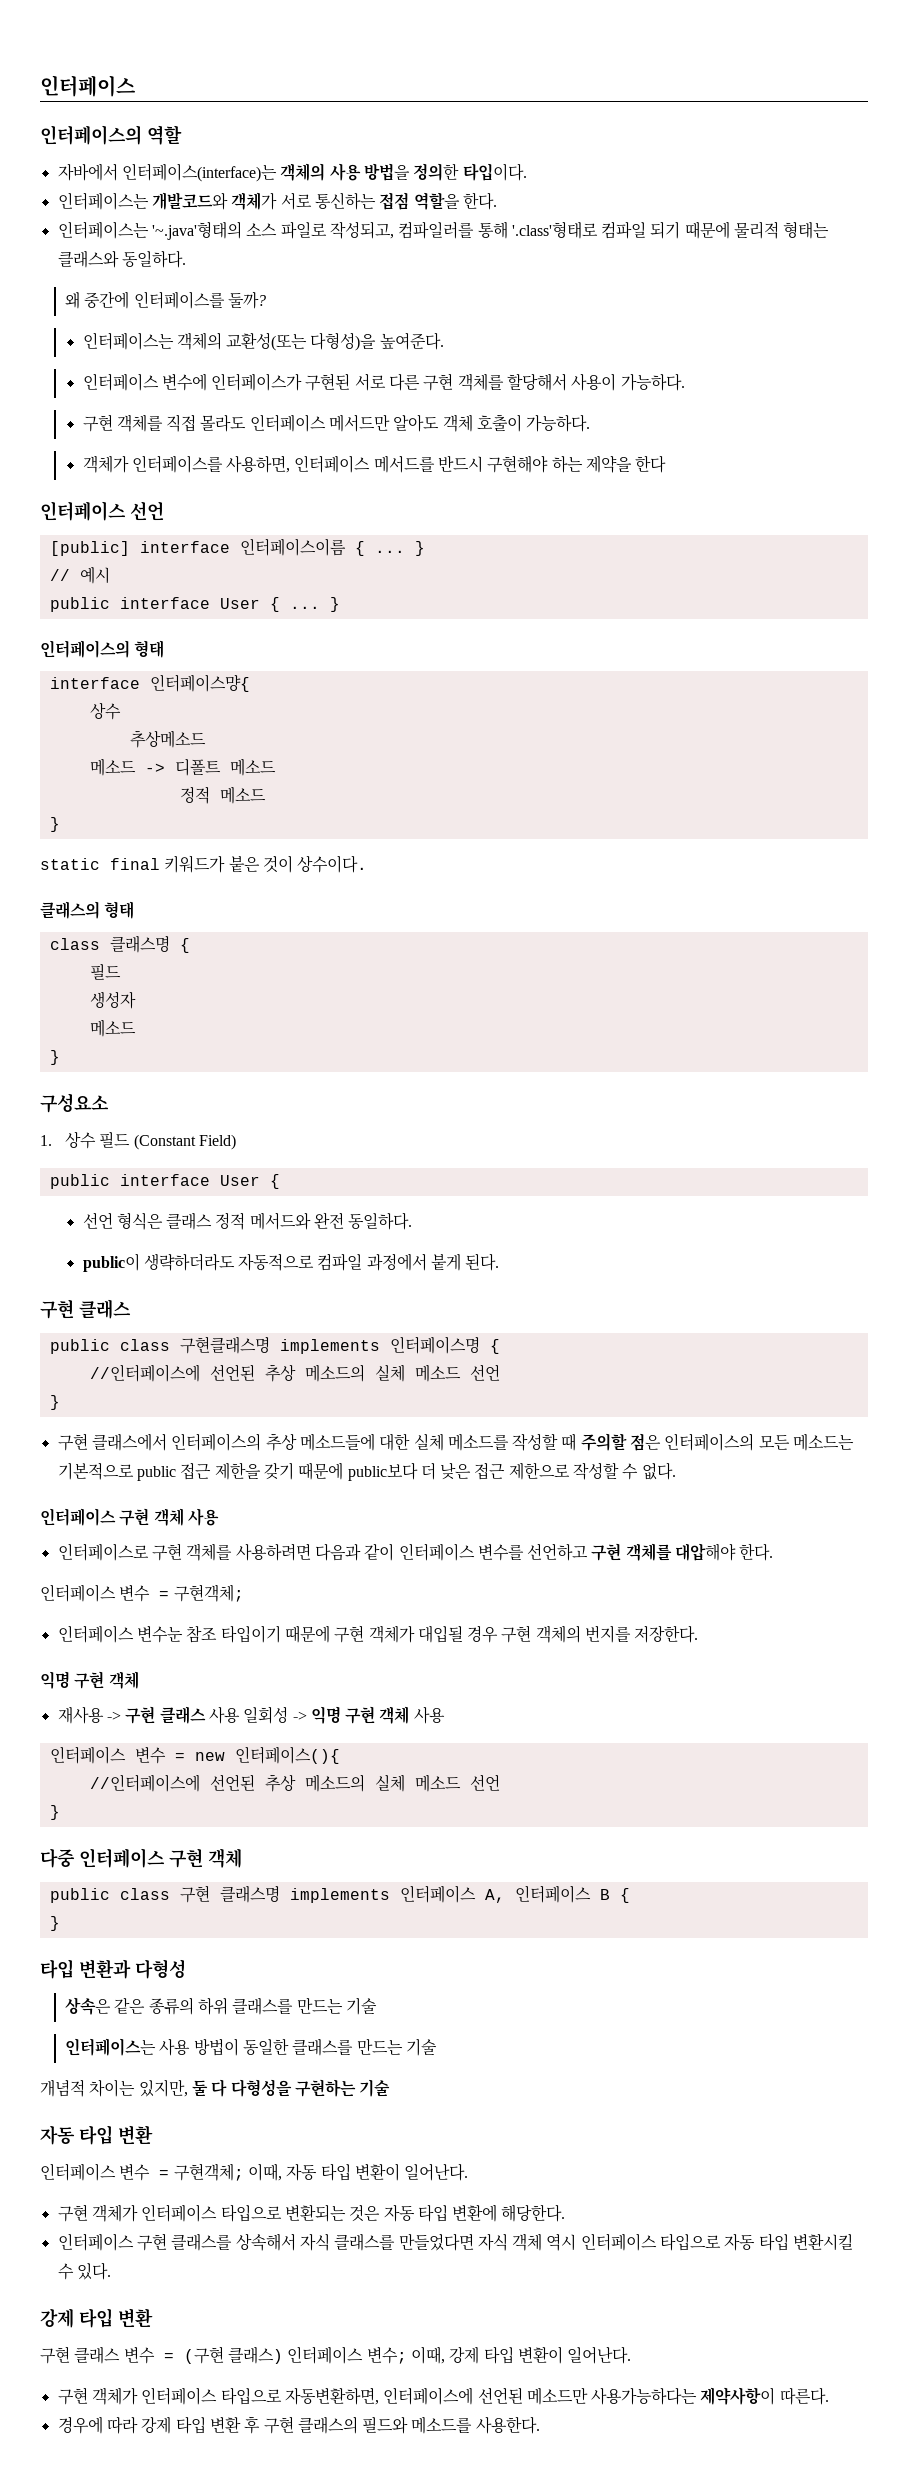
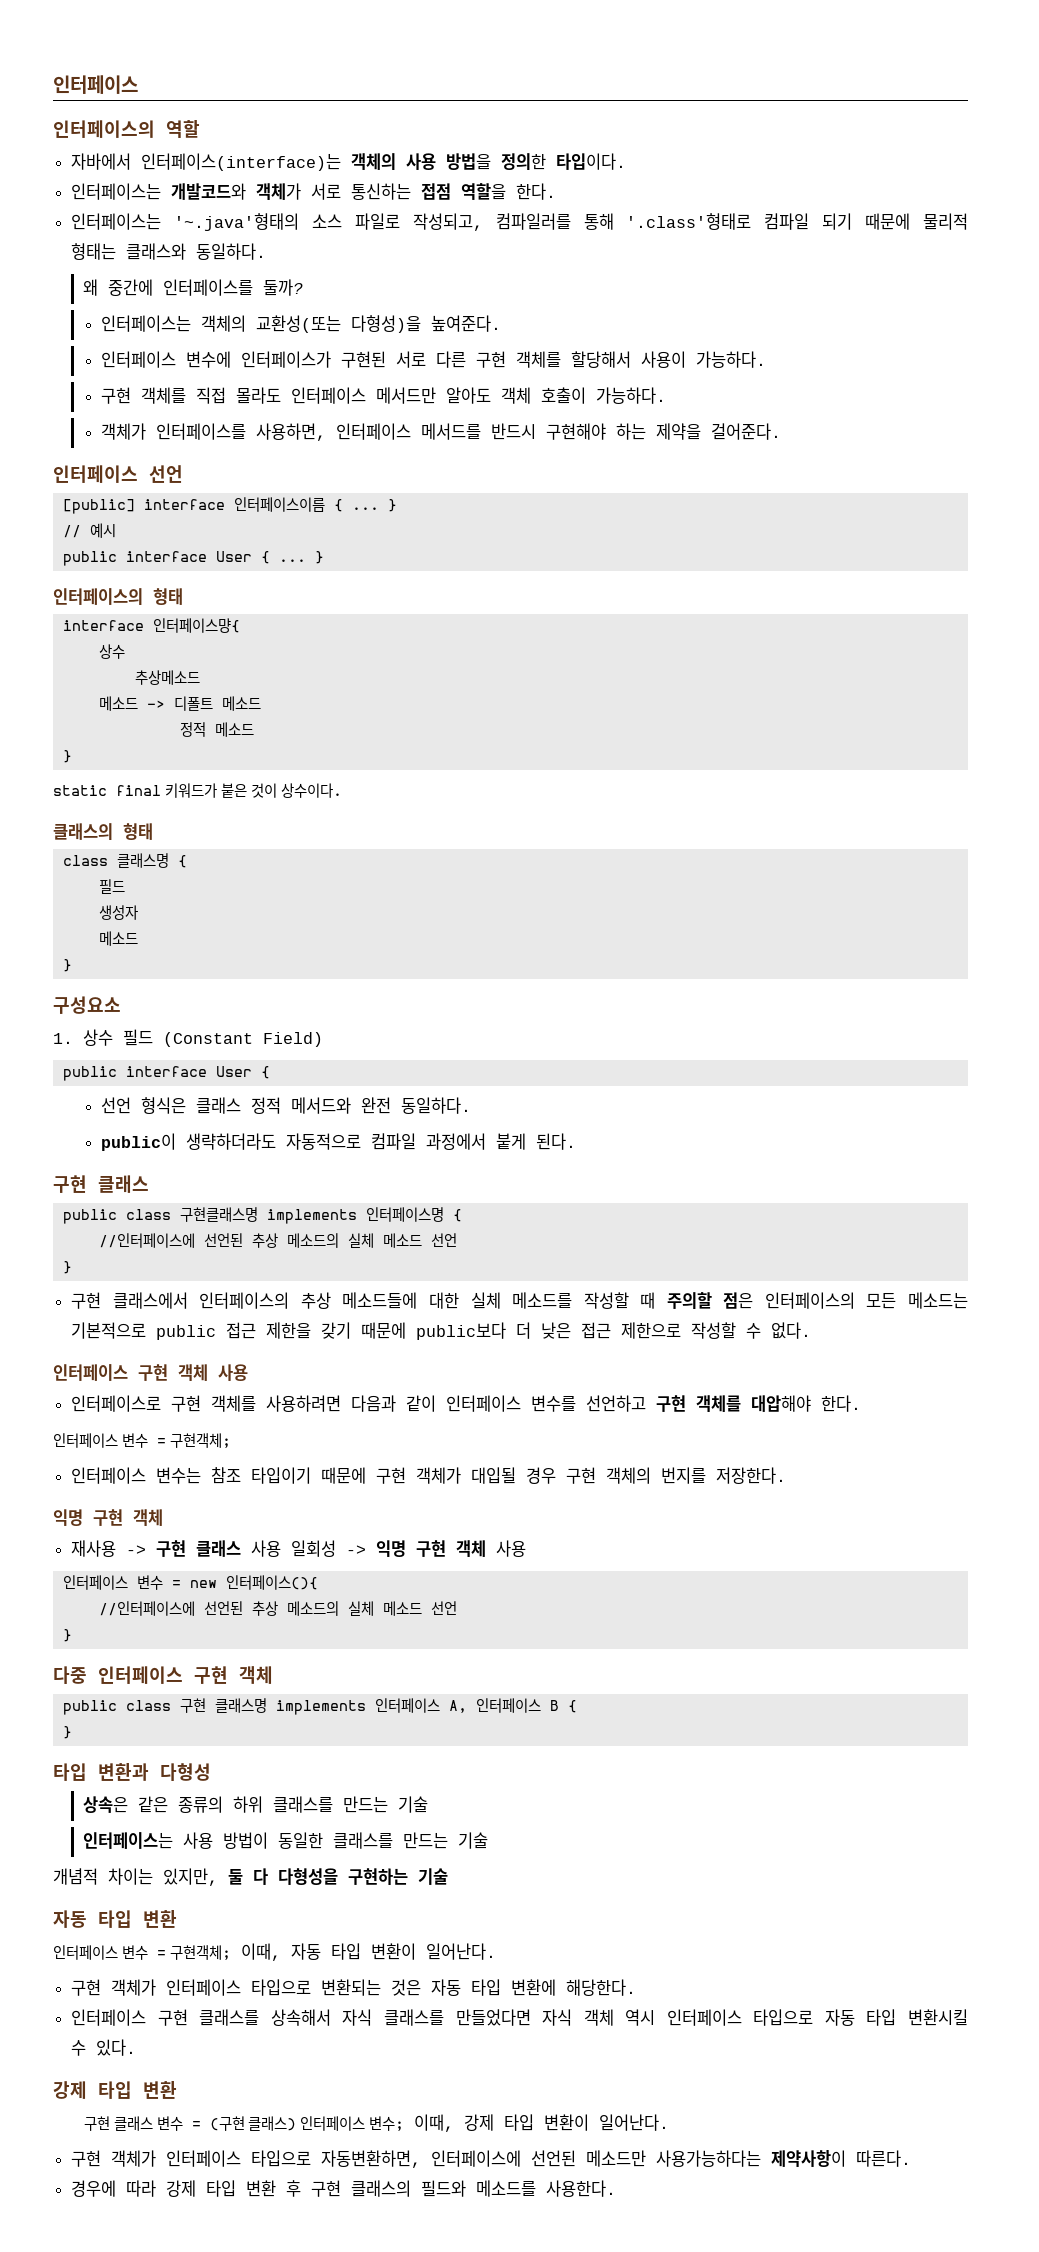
- 객체가 인터페이스를 사용하면, 인터페이스 메서드를 반드시 구현해야 하는 제약을 한다
+ 객체가 인터페이스를 사용하면, 인터페이스 메서드를 반드시 구현해야 하는 제약을 걸어준다.
- 인터페이스 변수눈 참조 타입이기 때문에 구현 객체가 대입될 경우 구현 객체의 번지를 저장한다.
+ 인터페이스 변수는 참조 타입이기 때문에 구현 객체가 대입될 경우 구현 객체의 번지를 저장한다.

